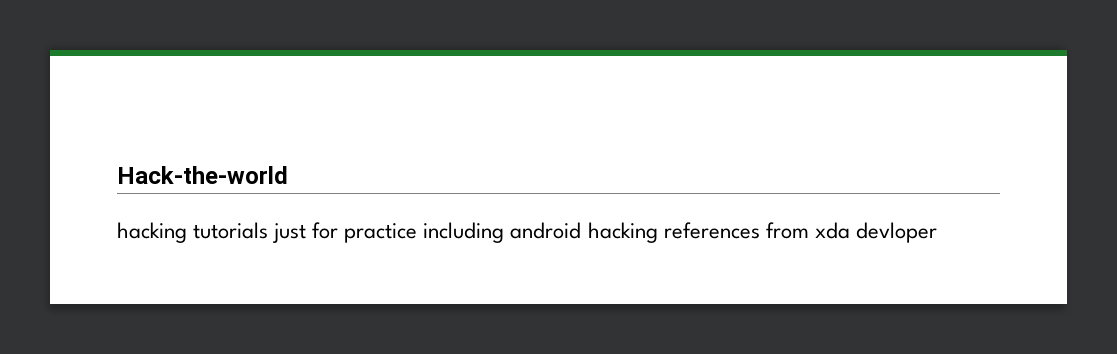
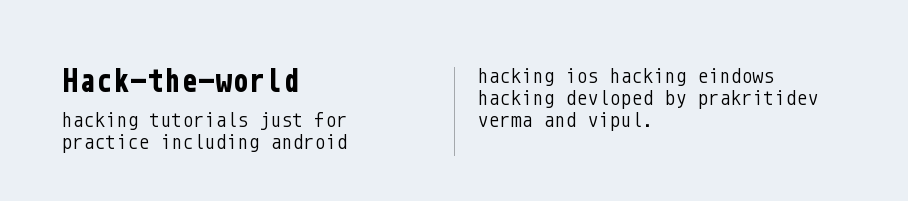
- hacking tutorials just for practice including android hacking references from xda devloper
+ hacking tutorials just for practice including android hacking ios hacking eindows hacking devloped by prakritidev verma and vipul.

